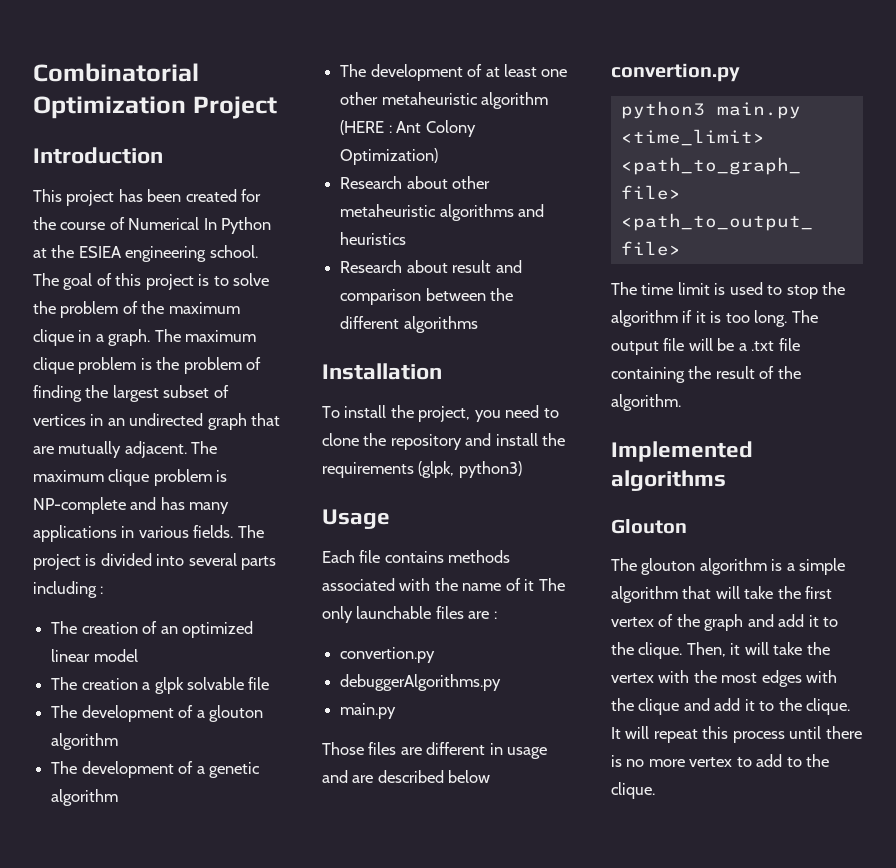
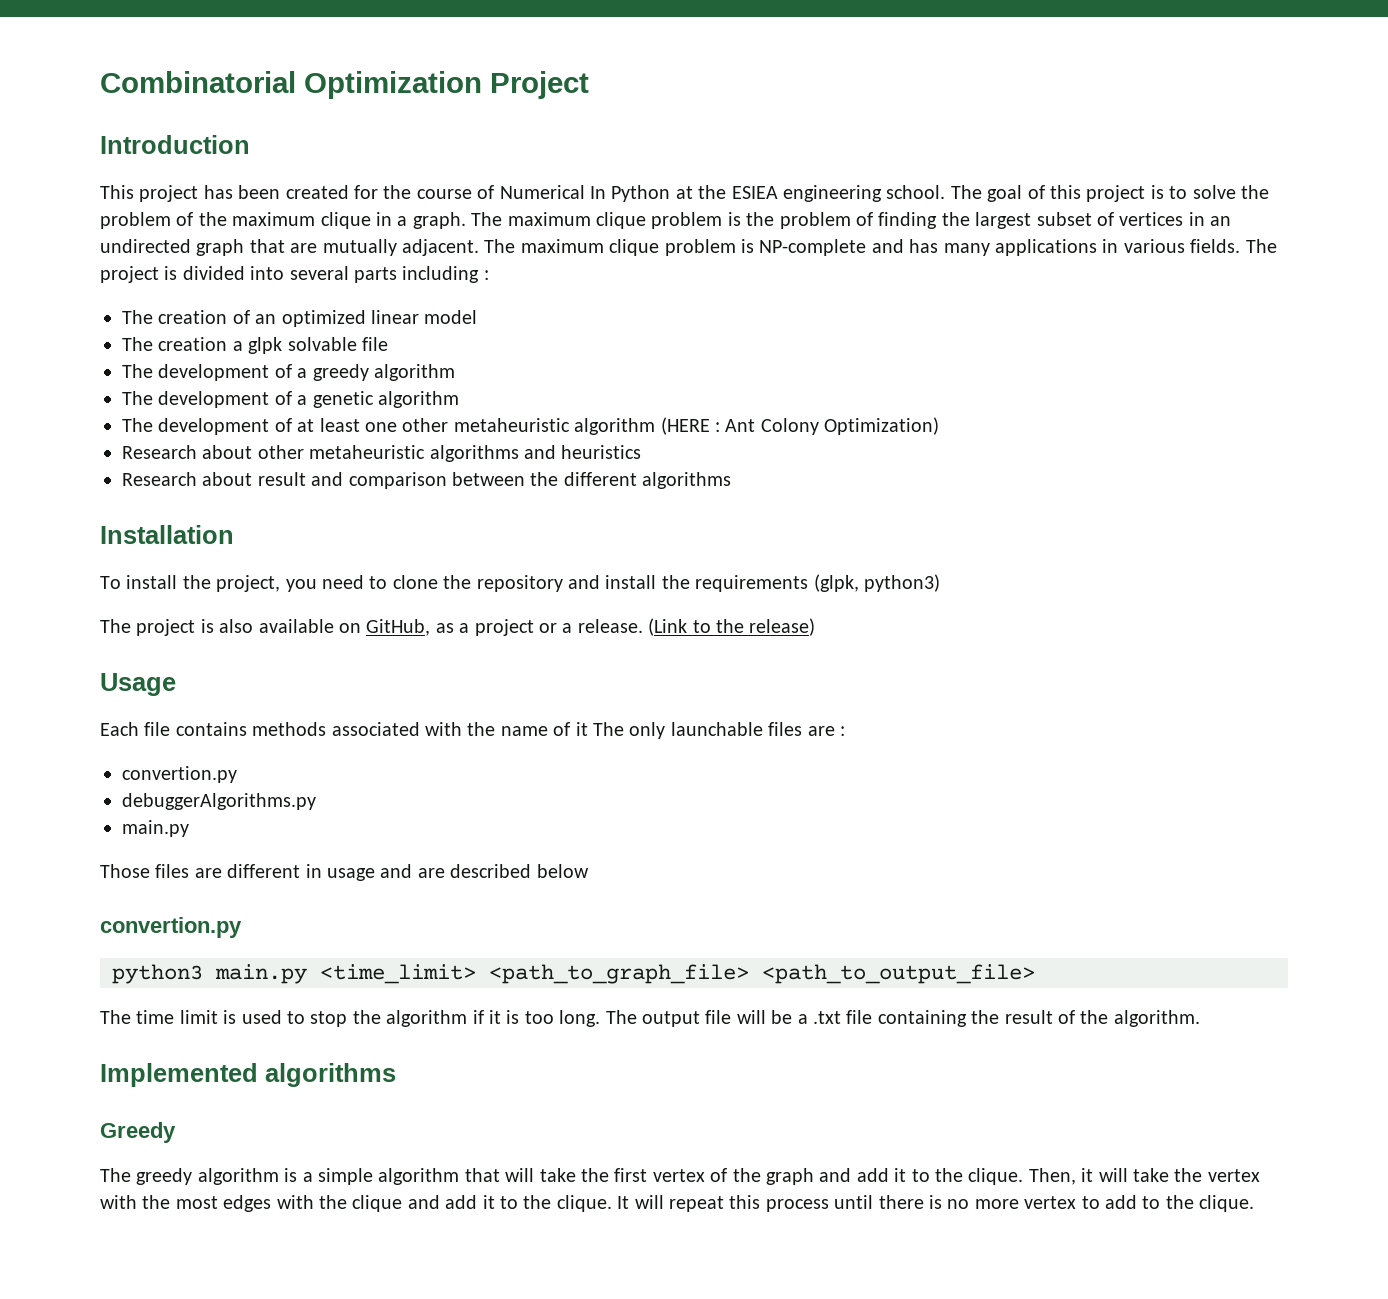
- The development of a glouton algorithm
+ The development of a greedy algorithm
+ The project is also available on GitHub, as a project or a release. (Link to the release)
- Glouton
- The glouton algorithm is a simple algorithm that will take the first vertex of the graph and add it to the clique.
+ Greedy
+ The greedy algorithm is a simple algorithm that will take the first vertex of the graph and add it to the clique.

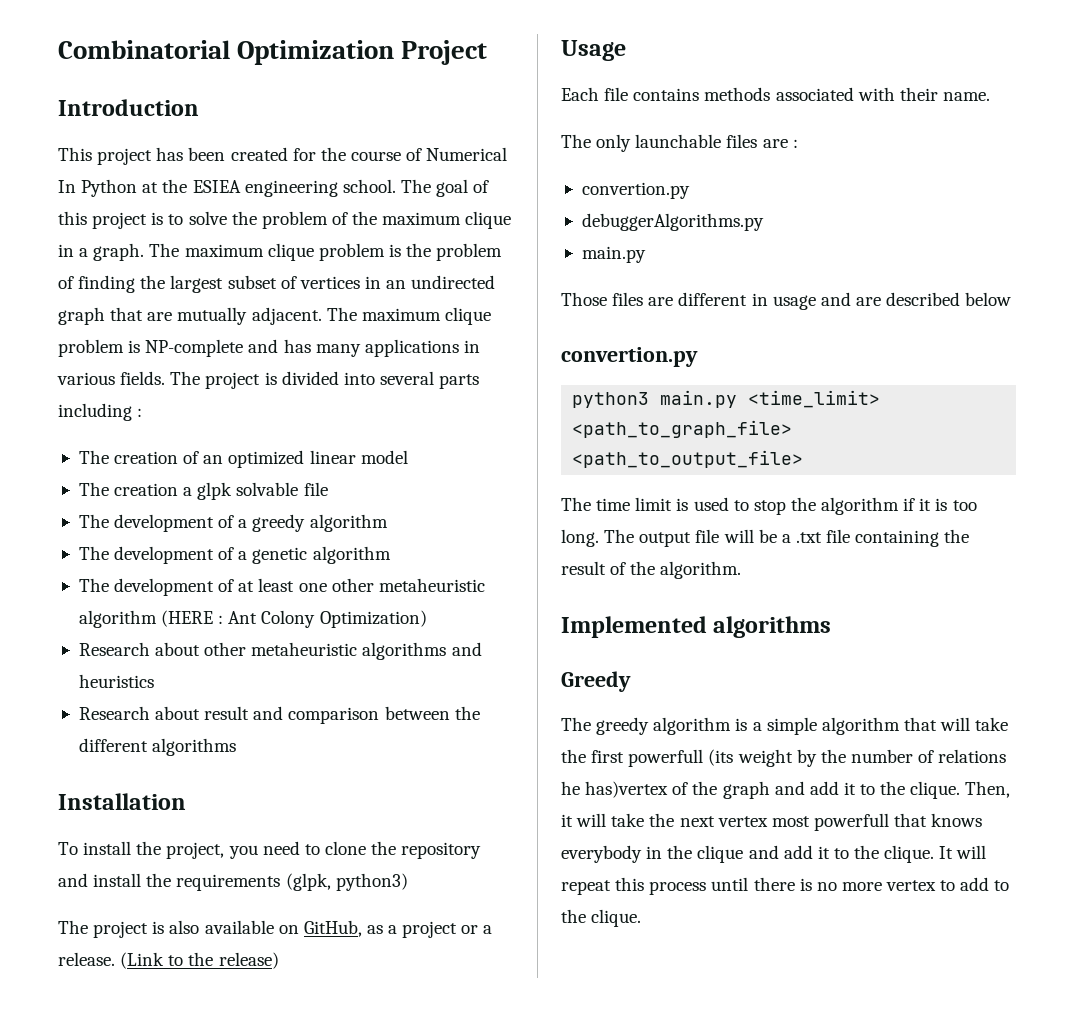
- Each file contains methods associated with the name of it The only launchable files are :
+ Each file contains methods associated with their name.
+ The only launchable files are :
- The greedy algorithm is a simple algorithm that will take the first vertex of the graph and add it to the clique.
+ The greedy algorithm is a simple algorithm that will take the first powerfull (its weight by the number of relations he has)vertex of the graph and add it to the clique.
- Then, it will take the vertex with the most edges with the clique and add it to the clique.
+ Then, it will take the next vertex most powerfull that knows everybody in the clique and add it to the clique.

